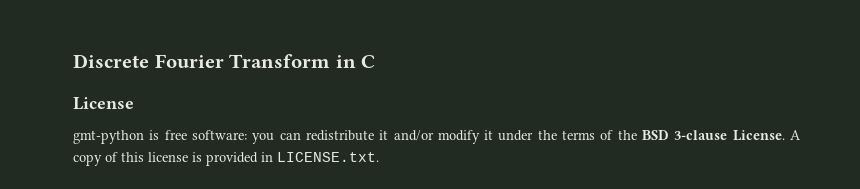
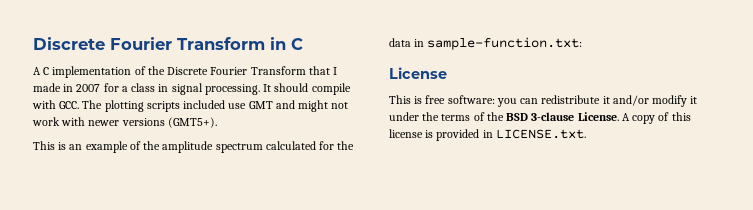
+ A C implementation of the Discrete Fourier Transform that I made in 2007 for a class in signal processing. It should compile with GCC. The plotting scripts included use GMT and might not work with newer versions (GMT5+).
+ This is an example of the amplitude spectrum calculated for the data in sample-function.txt:
- gmt-python is free software: you can redistribute it and/or modify it under the terms of the BSD 3-clause License.
+ This is free software: you can redistribute it and/or modify it under the terms of the BSD 3-clause License.

